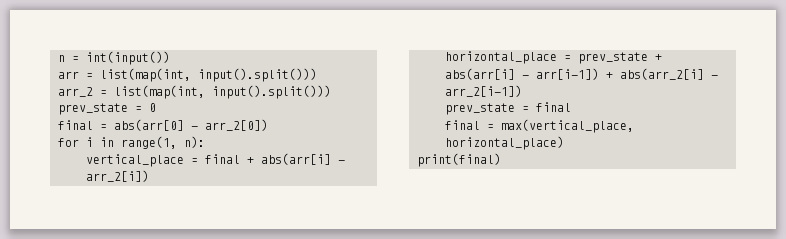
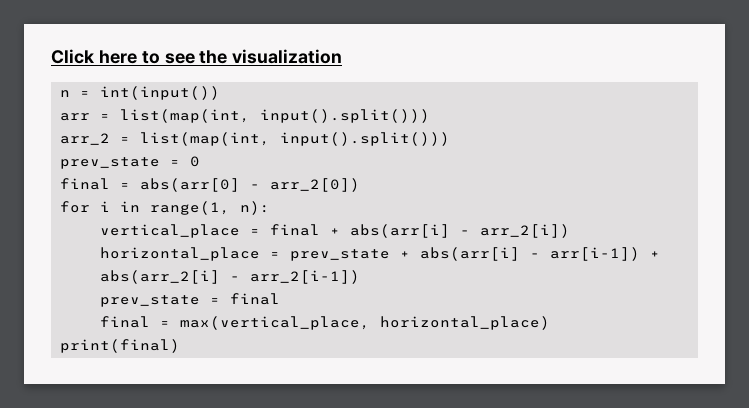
+ Click here to see the visualization

